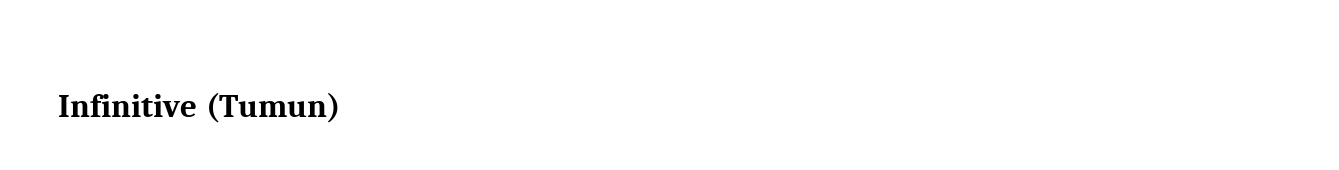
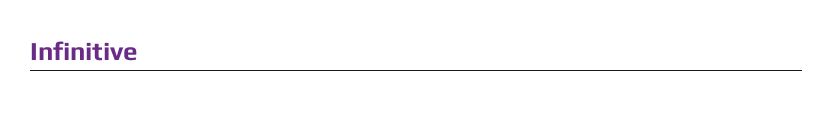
- Infinitive (Tumun)
+ Infinitive

